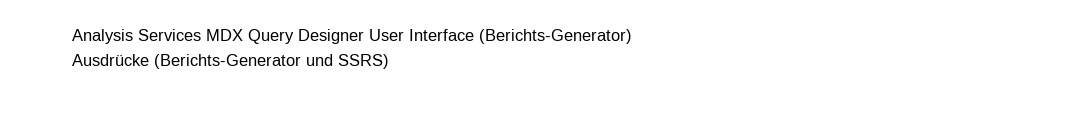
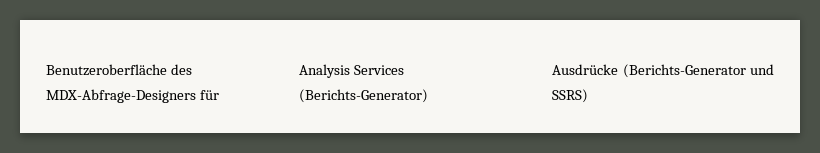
- Analysis Services MDX Query Designer User Interface (Berichts-Generator)
+ Benutzeroberfläche des MDX-Abfrage-Designers für Analysis Services (Berichts-Generator)

